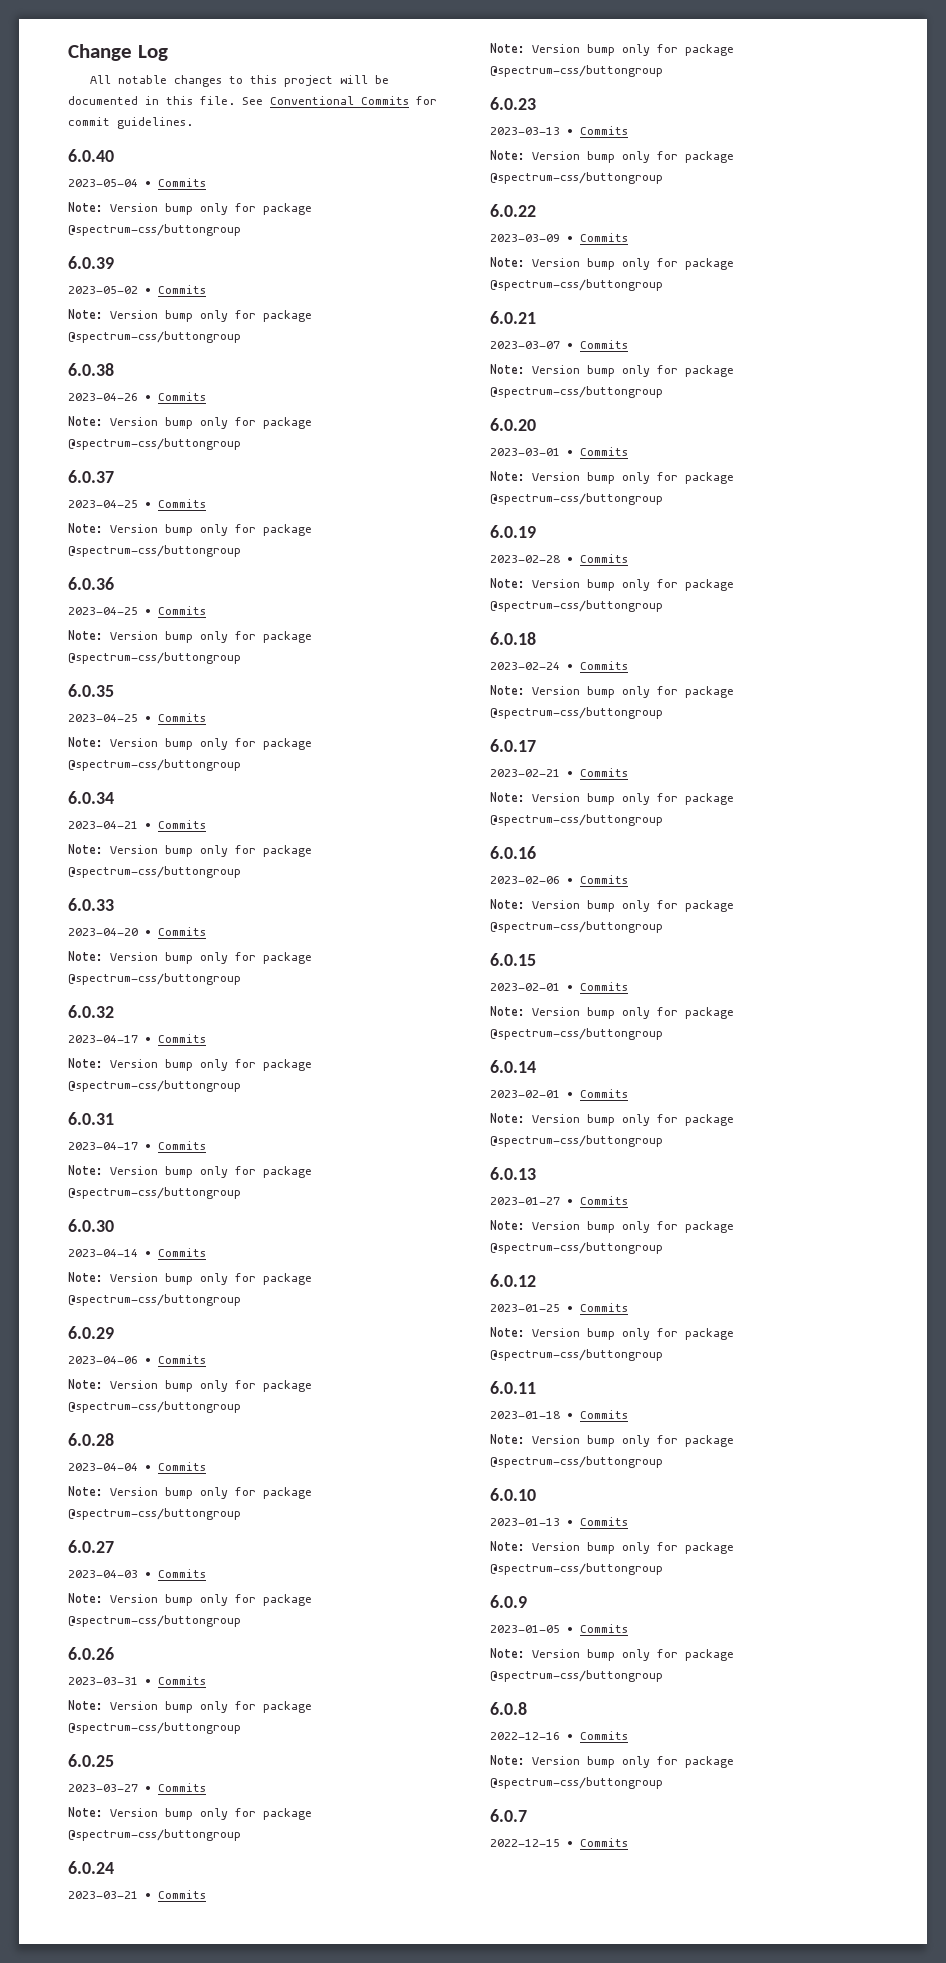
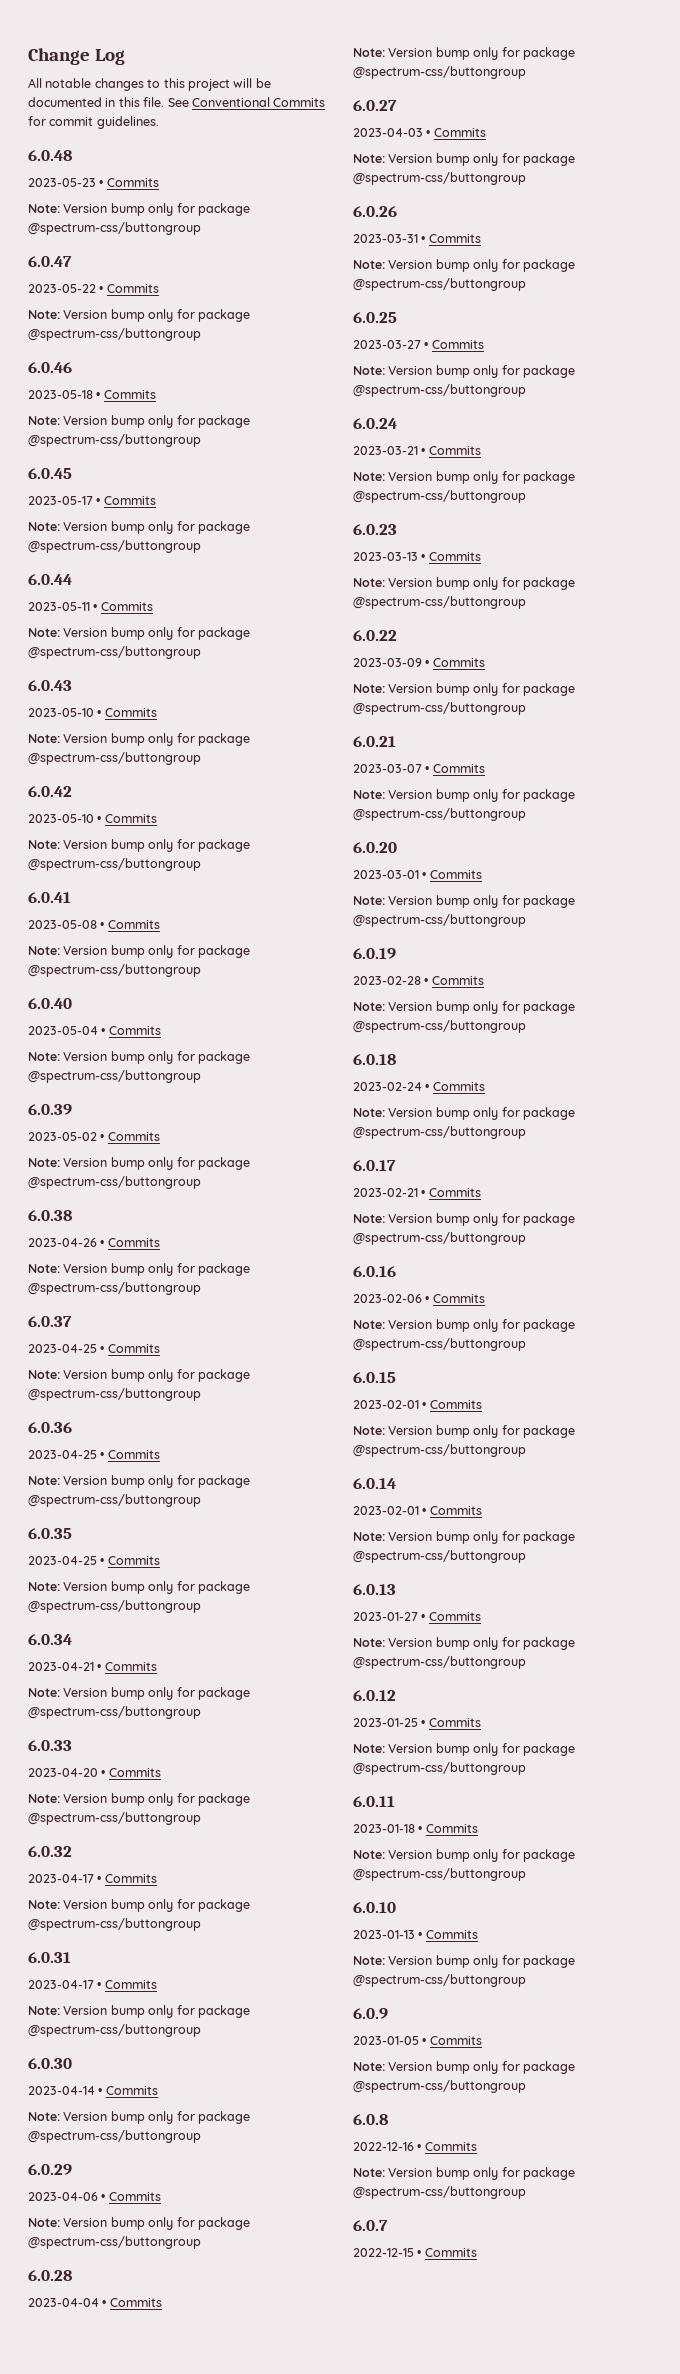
+ 6.0.48
+ 2023-05-23 • Commits
+ Note: Version bump only for package @spectrum-css/buttongroup
+ 6.0.47
+ 2023-05-22 • Commits
+ Note: Version bump only for package @spectrum-css/buttongroup
+ 6.0.46
+ 2023-05-18 • Commits
+ Note: Version bump only for package @spectrum-css/buttongroup
+ 6.0.45
+ 2023-05-17 • Commits
+ Note: Version bump only for package @spectrum-css/buttongroup
+ 6.0.44
+ 2023-05-11 • Commits
+ Note: Version bump only for package @spectrum-css/buttongroup
+ 6.0.43
+ 2023-05-10 • Commits
+ Note: Version bump only for package @spectrum-css/buttongroup
+ 6.0.42
+ 2023-05-10 • Commits
+ Note: Version bump only for package @spectrum-css/buttongroup
+ 6.0.41
+ 2023-05-08 • Commits
+ Note: Version bump only for package @spectrum-css/buttongroup

